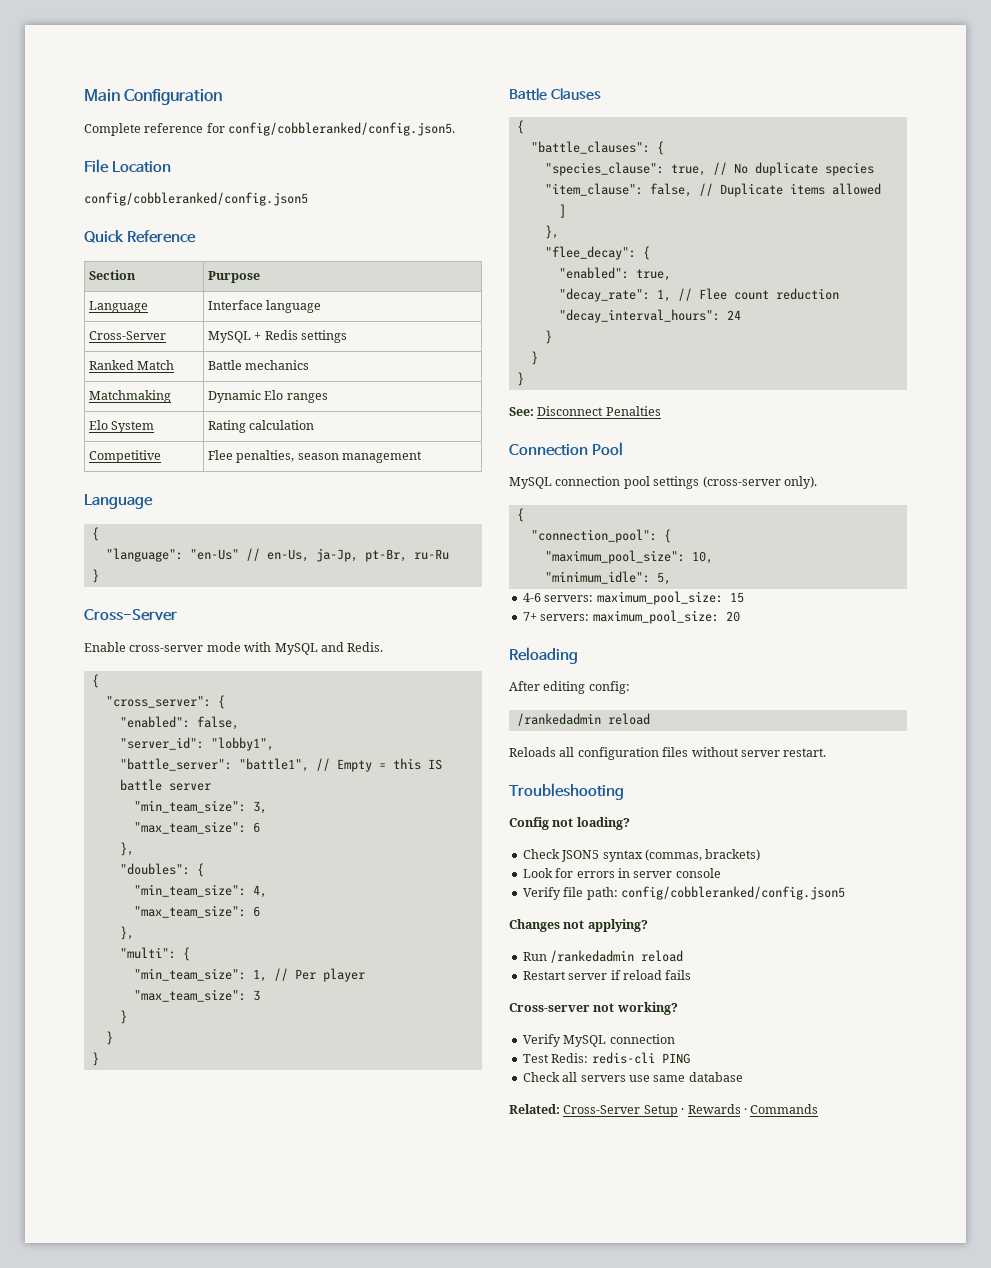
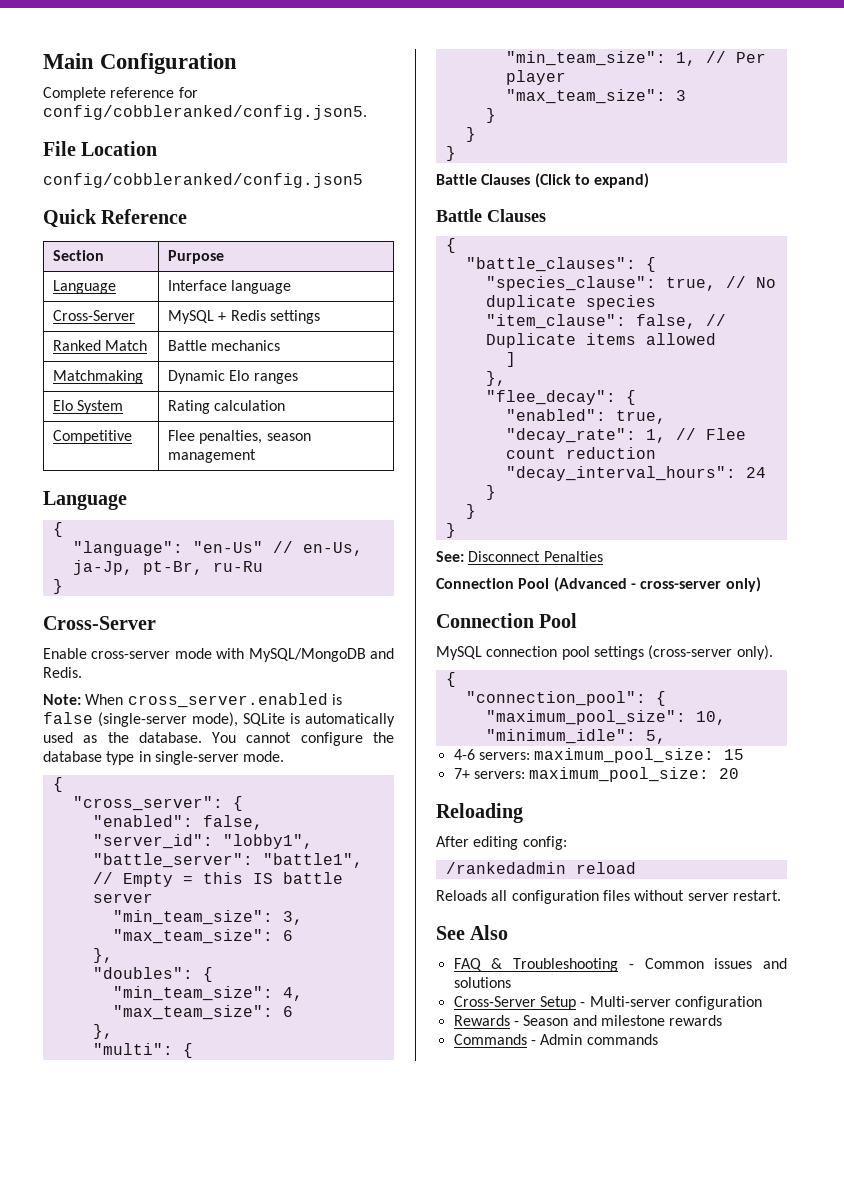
- Enable cross-server mode with MySQL and Redis.
+ Enable cross-server mode with MySQL/MongoDB and Redis.
+ Note: When cross_server.enabled is false (single-server mode), SQLite is automatically used as the database. You cannot configure the database type in single-server mode.
+ Battle Clauses (Click to expand)
+ Connection Pool (Advanced - cross-server only)
- Troubleshooting
- Config not loading?
- Check JSON5 syntax (commas, brackets)
- Look for errors in server console
- Verify file path: config/cobbleranked/config.json5
- Changes not applying?
- Run /rankedadmin reload
- Restart server if reload fails
- Cross-server not working?
- Verify MySQL connection
- Test Redis: redis-cli PING
- Check all servers use same database
- Related: Cross-Server Setup · Rewards · Commands
+ See Also
+ FAQ & Troubleshooting - Common issues and solutions
+ Cross-Server Setup - Multi-server configuration
+ Rewards - Season and milestone rewards
+ Commands - Admin commands

